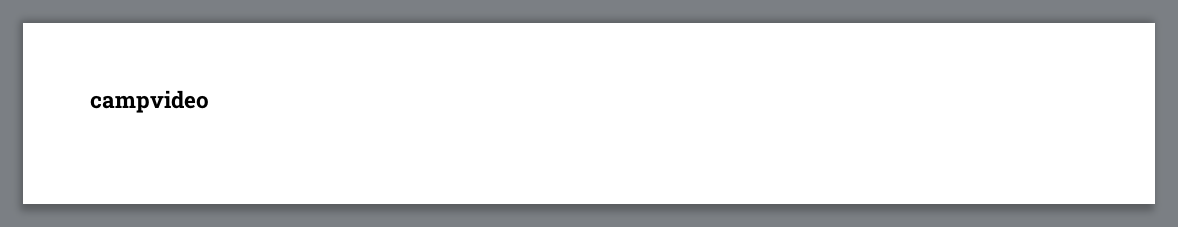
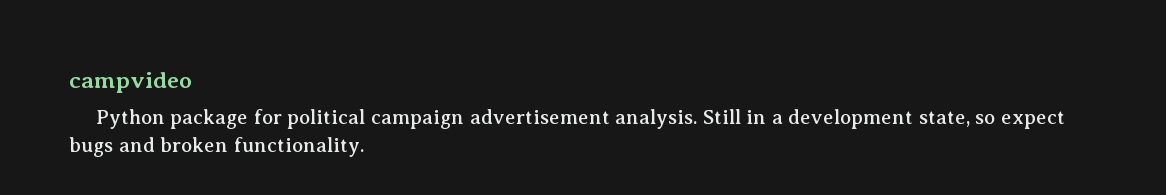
+ Python package for political campaign advertisement analysis. Still in a development state, so expect bugs and broken functionality.

